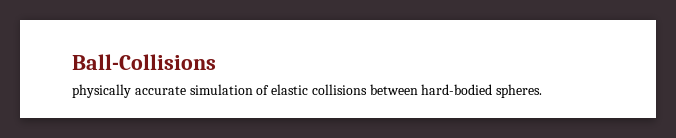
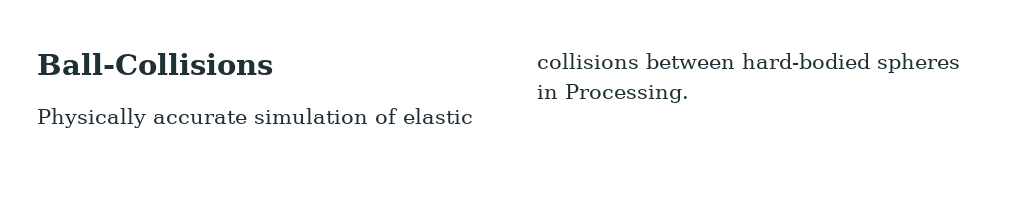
- physically accurate simulation of elastic collisions between hard-bodied spheres.
+ Physically accurate simulation of elastic collisions between hard-bodied spheres in Processing.

